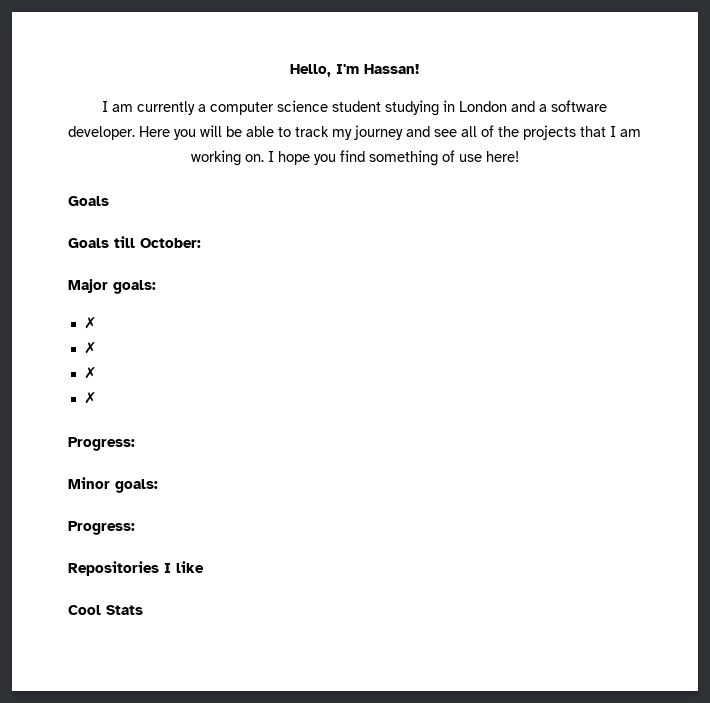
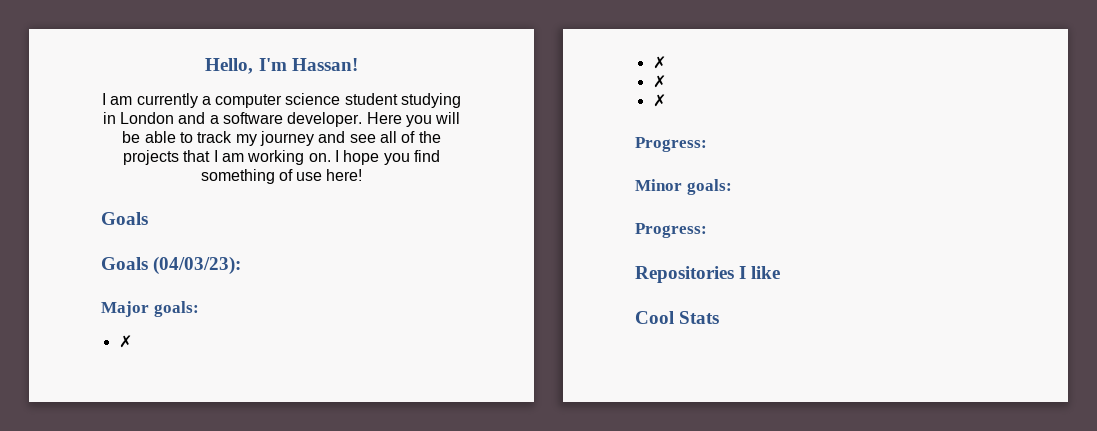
- Goals till October:
+ Goals (04/03/23):

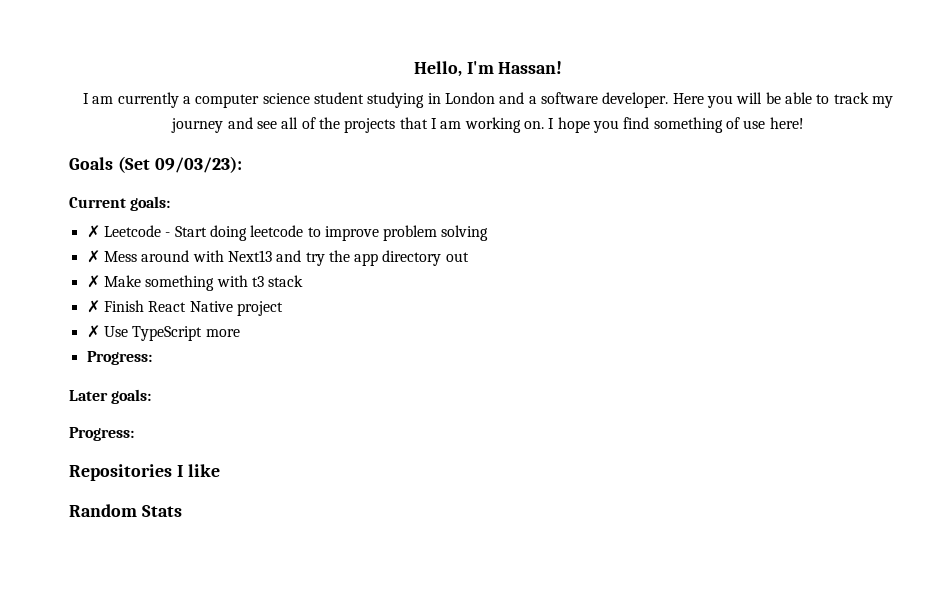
  I hope you find something of use here!
- Goals
- Goals (04/03/23):
- Major goals:
- ✗
- ✗
- ✗
- ✗
+ Goals (Set 09/03/23):
+ Current goals:
+ ✗ Leetcode - Start doing leetcode to improve problem solving
+ ✗ Mess around with Next13 and try the app directory out
+ ✗ Make something with t3 stack
+ ✗ Finish React Native project
+ ✗ Use TypeScript more
  Progress:
- Minor goals:
+ Later goals:
- Cool Stats
+ Random Stats

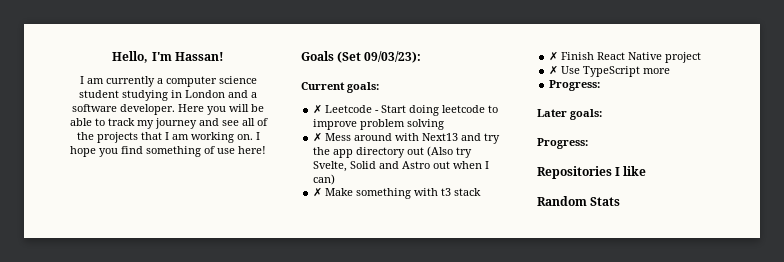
- ✗ Mess around with Next13 and try the app directory out
+ ✗ Mess around with Next13 and try the app directory out (Also try Svelte, Solid and Astro out when I can)

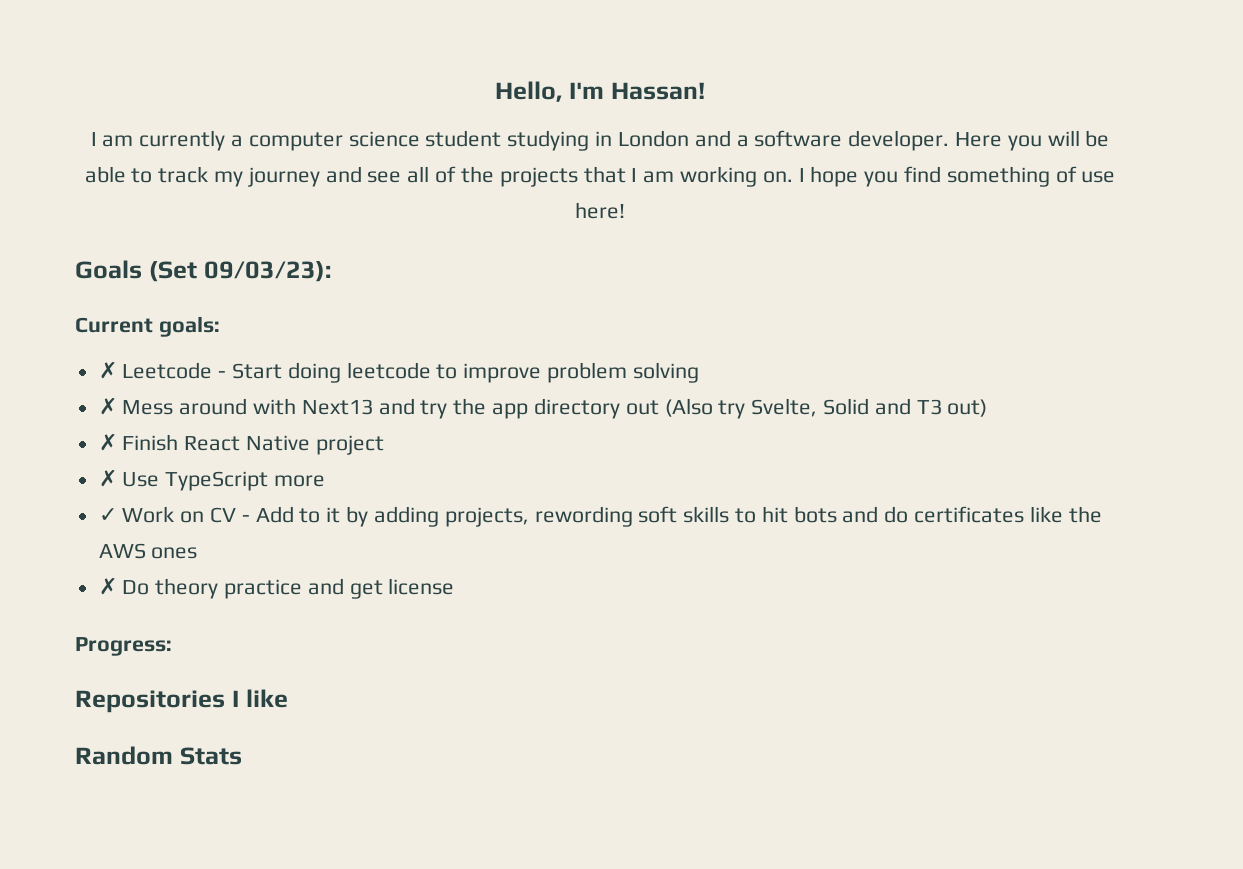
- ✗ Mess around with Next13 and try the app directory out (Also try Svelte, Solid and Astro out when I can)
- ✗ Make something with t3 stack
+ ✗ Mess around with Next13 and try the app directory out (Also try Svelte, Solid and T3 out)
  ✗ Use TypeScript more
- Progress:
- Later goals:
+ ✓ Work on CV - Add to it by adding projects, rewording soft skills to hit bots and do certificates like the AWS ones
+ ✗ Do theory practice and get license

